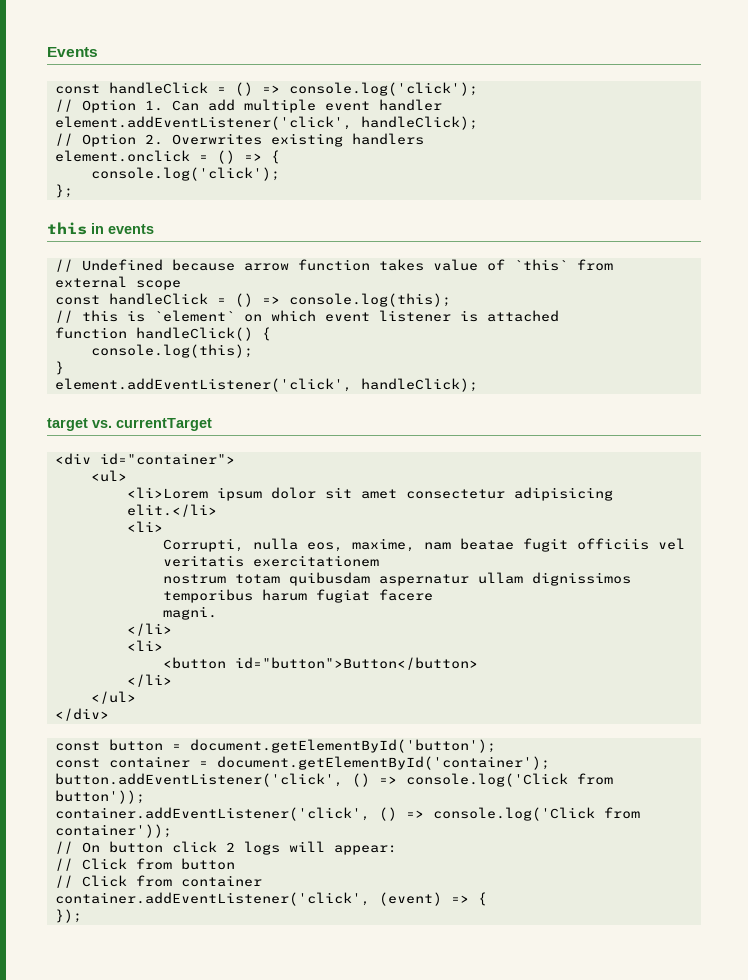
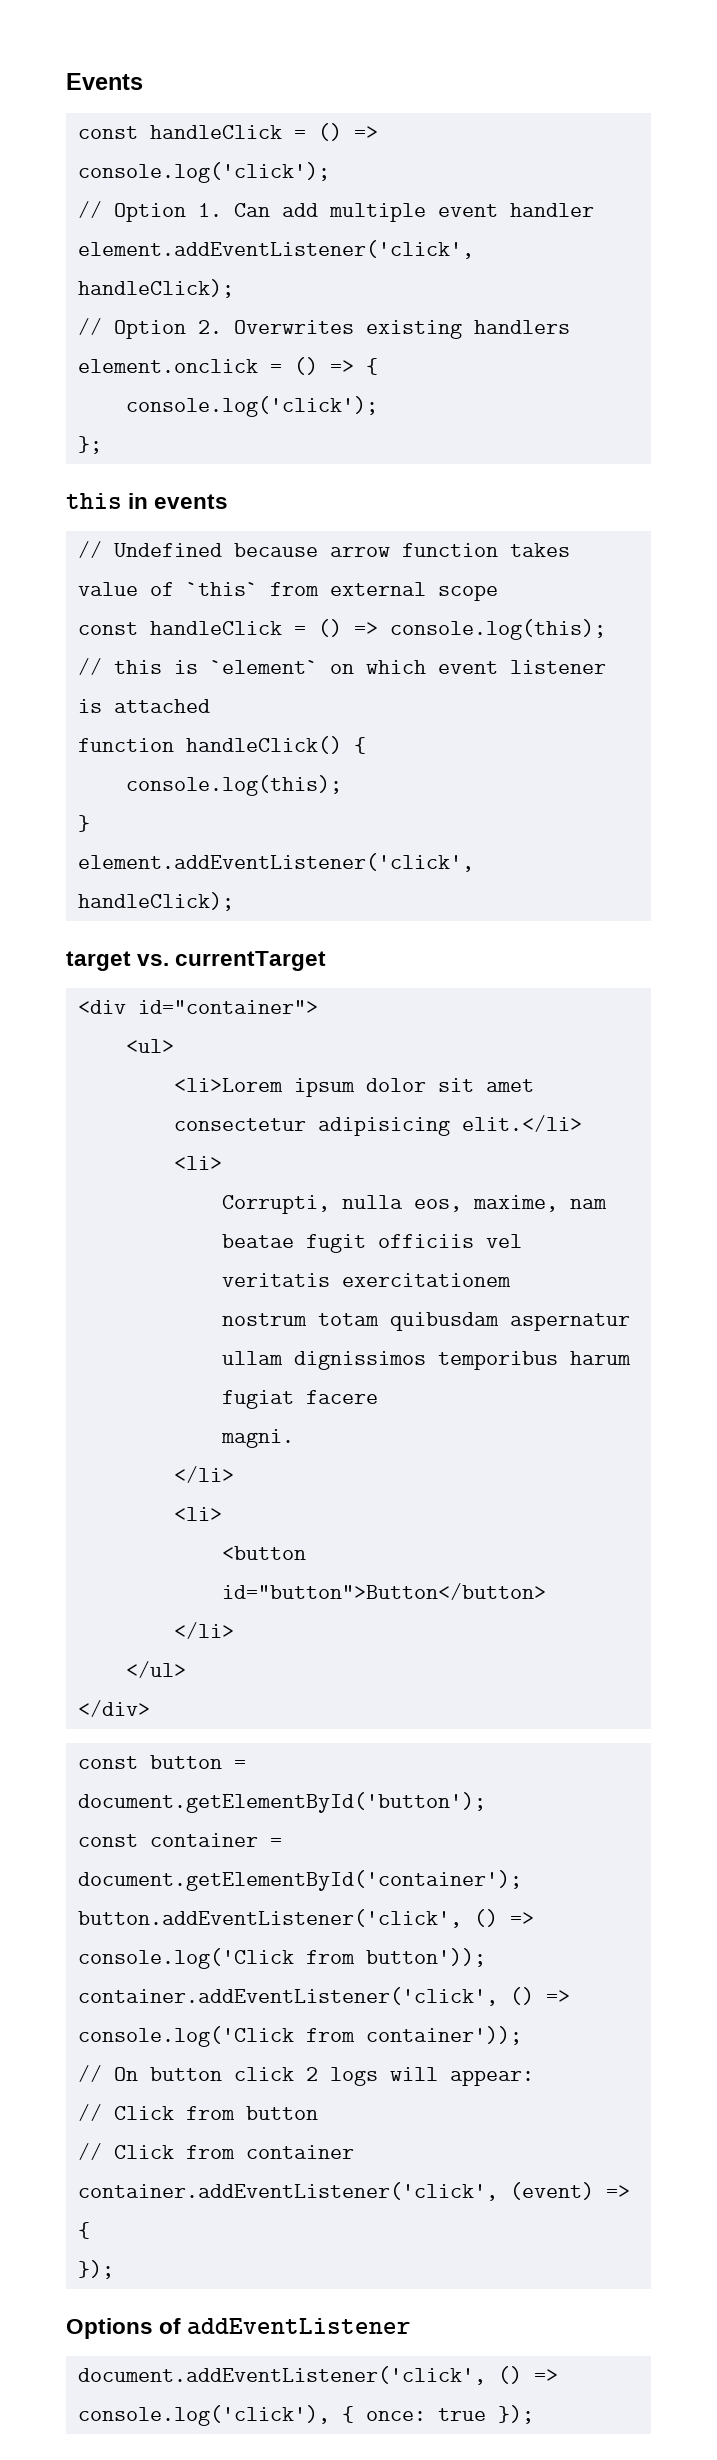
+ Options of addEventListener
+ document.addEventListener('click', () => console.log('click'), { once: true });

